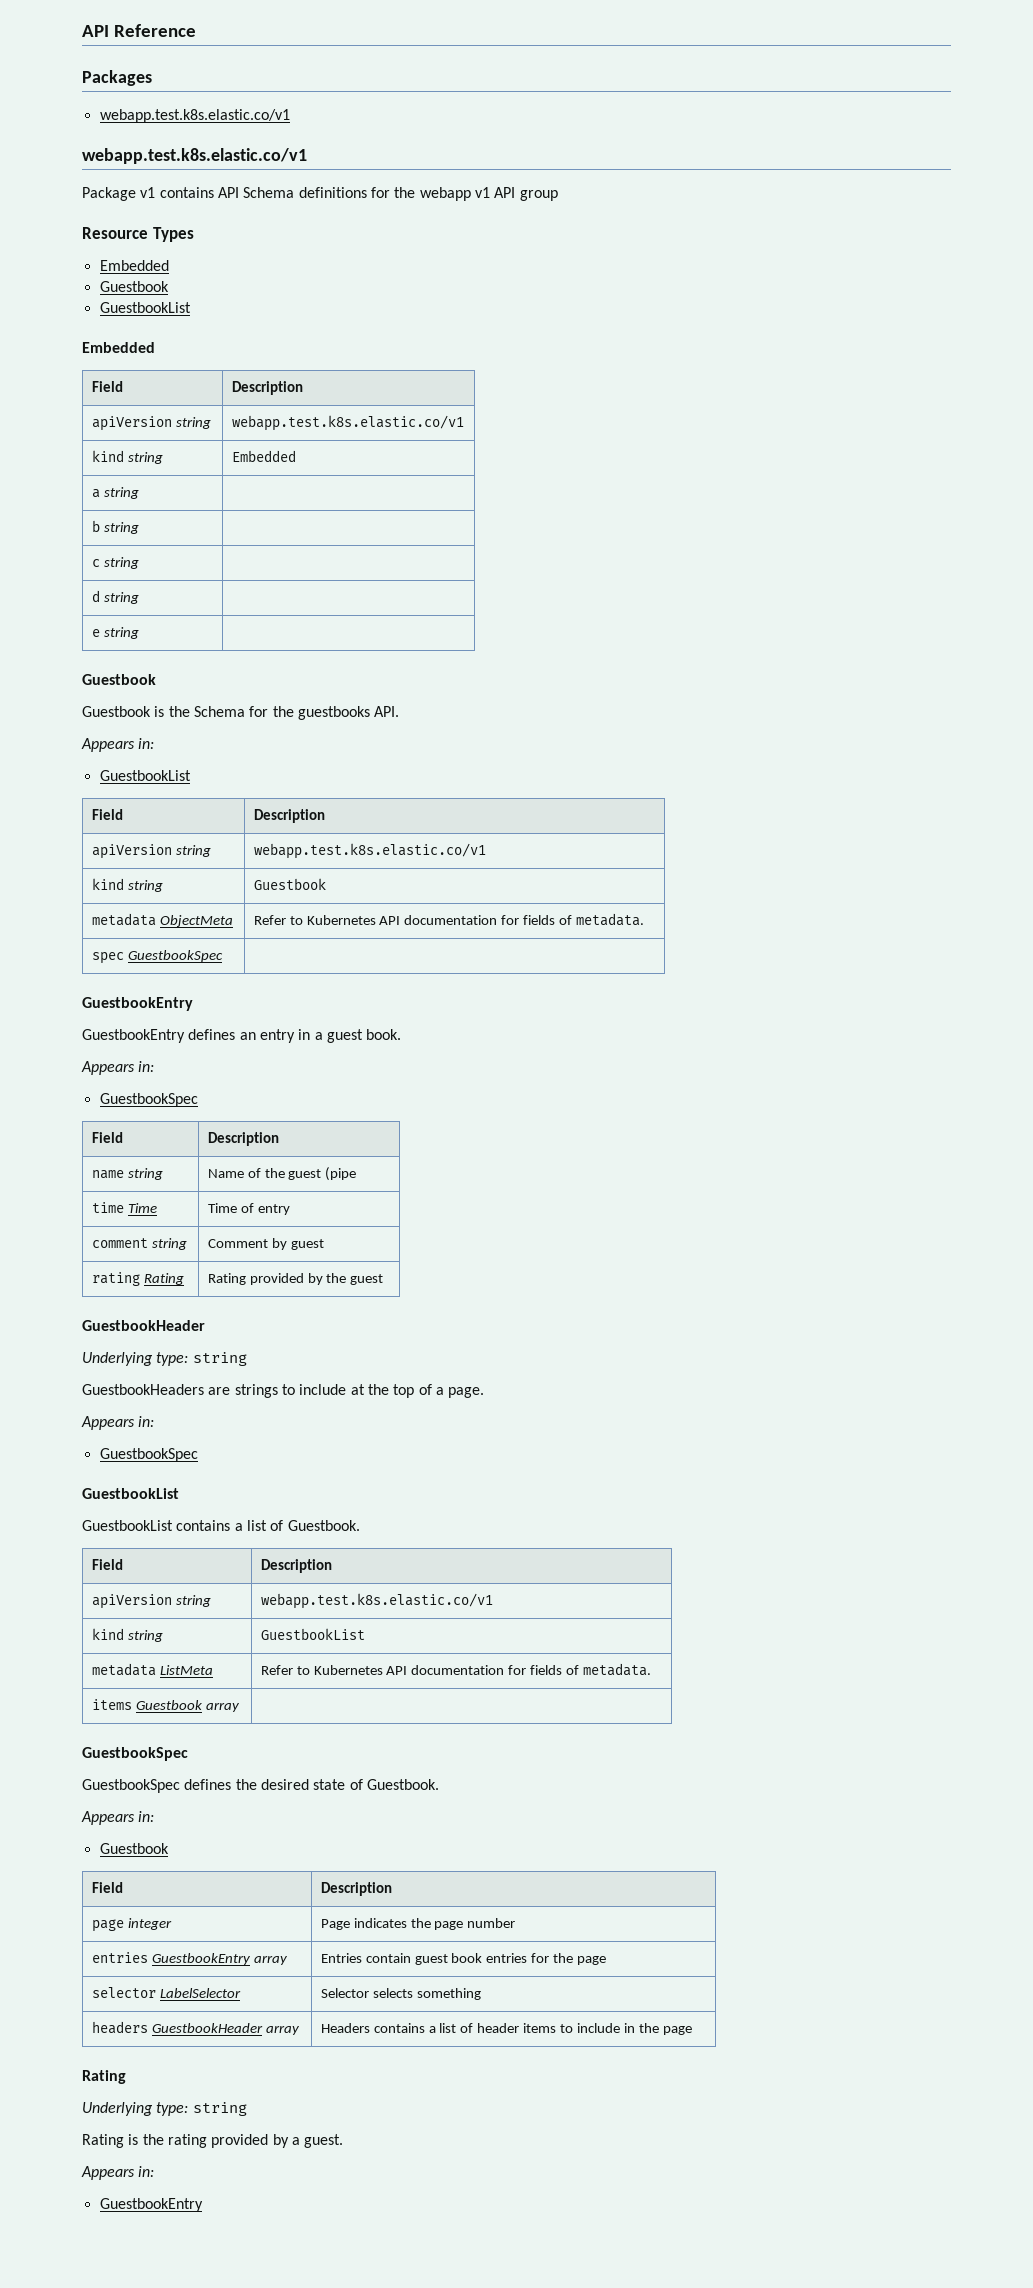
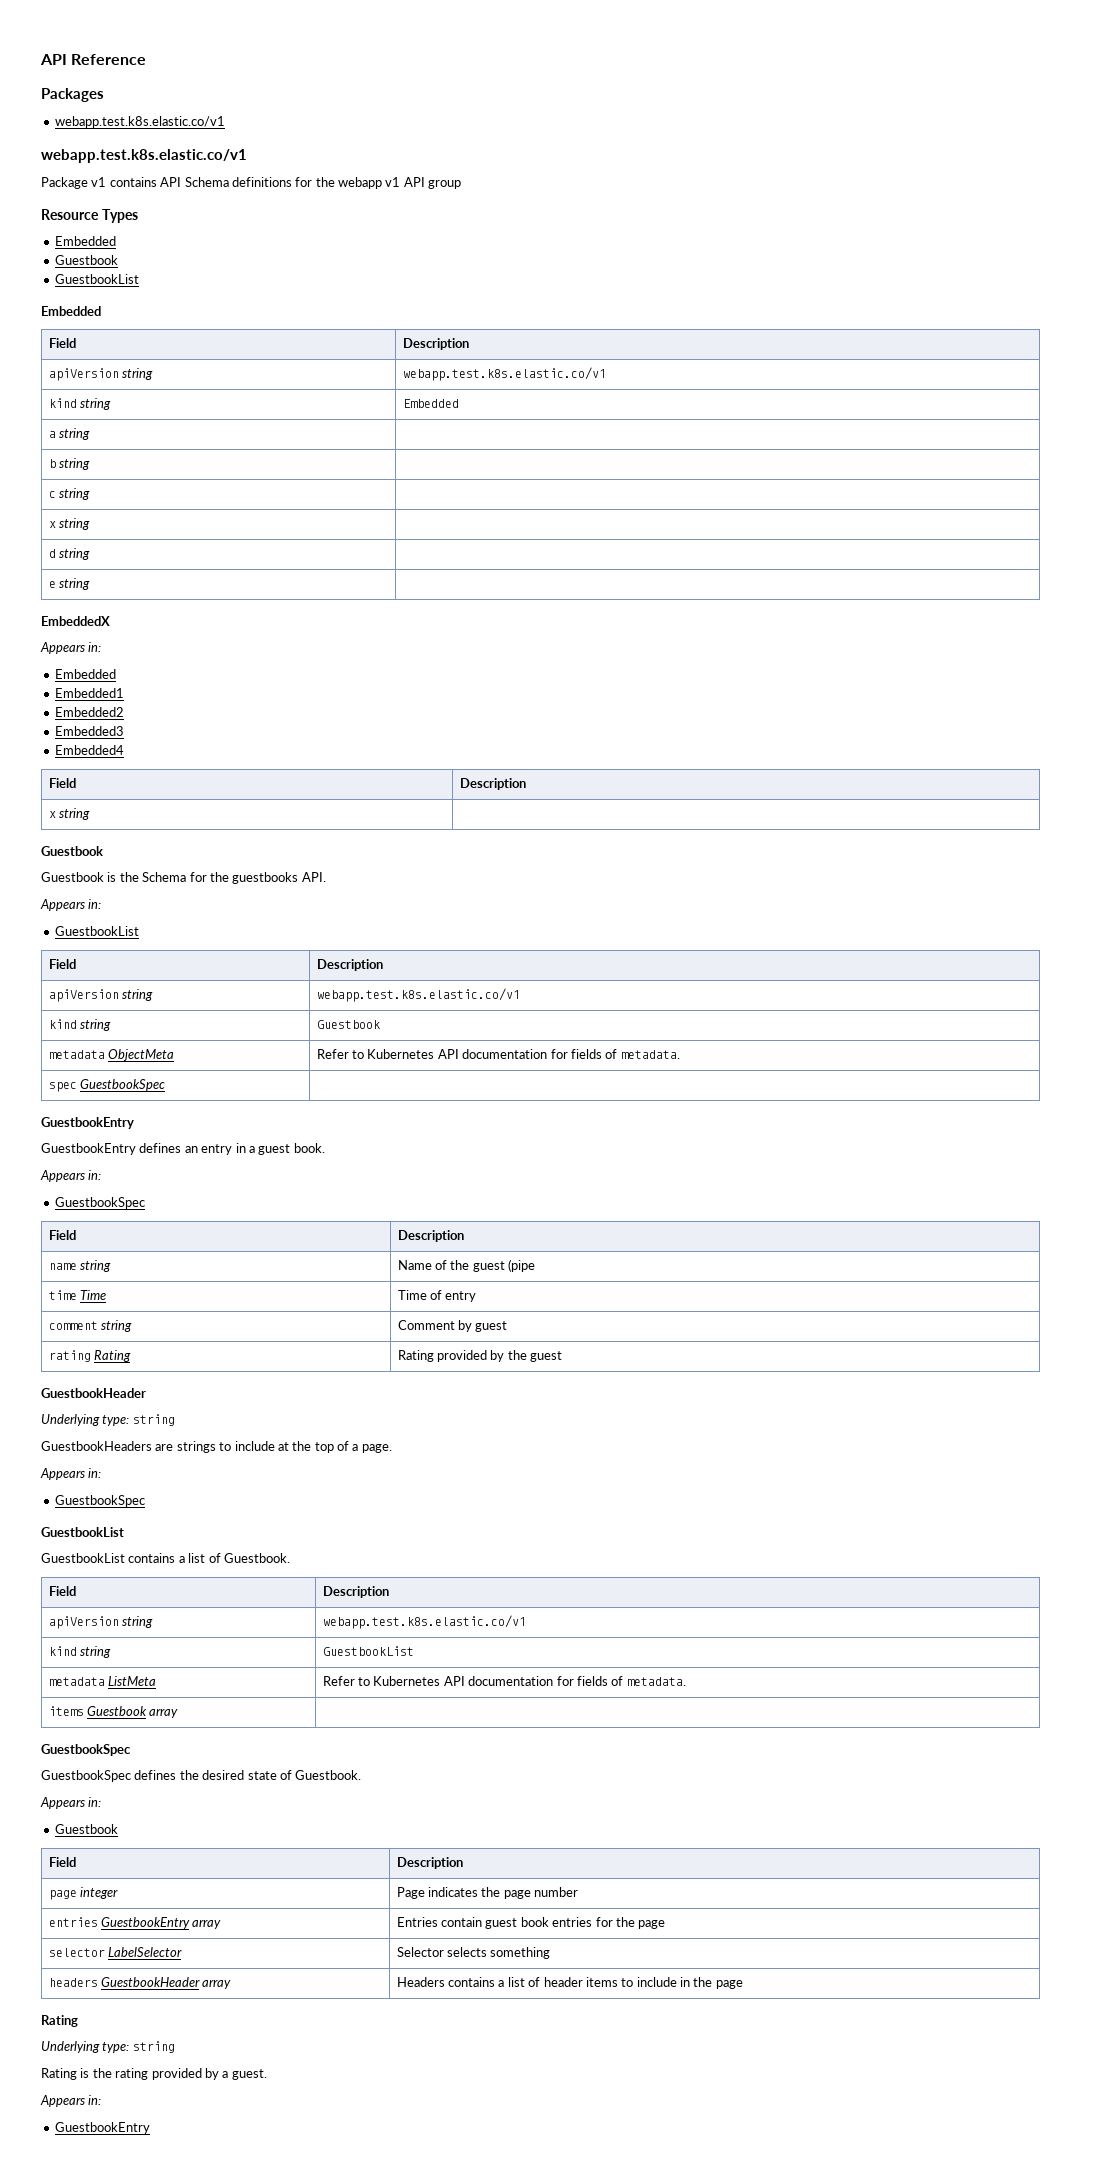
  c string |
+ x string |
+ EmbeddedX
+ Appears in:
+ Embedded
+ Embedded1
+ Embedded2
+ Embedded3
+ Embedded4
+ Field | Description
+ x string |

